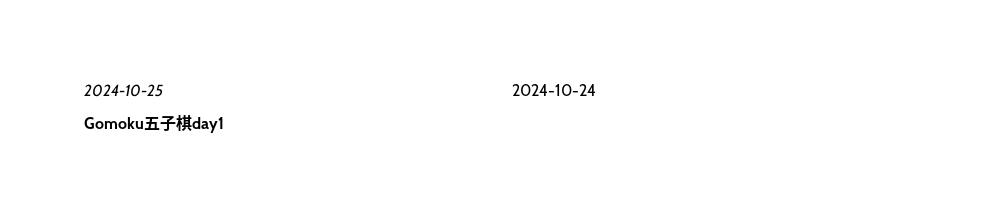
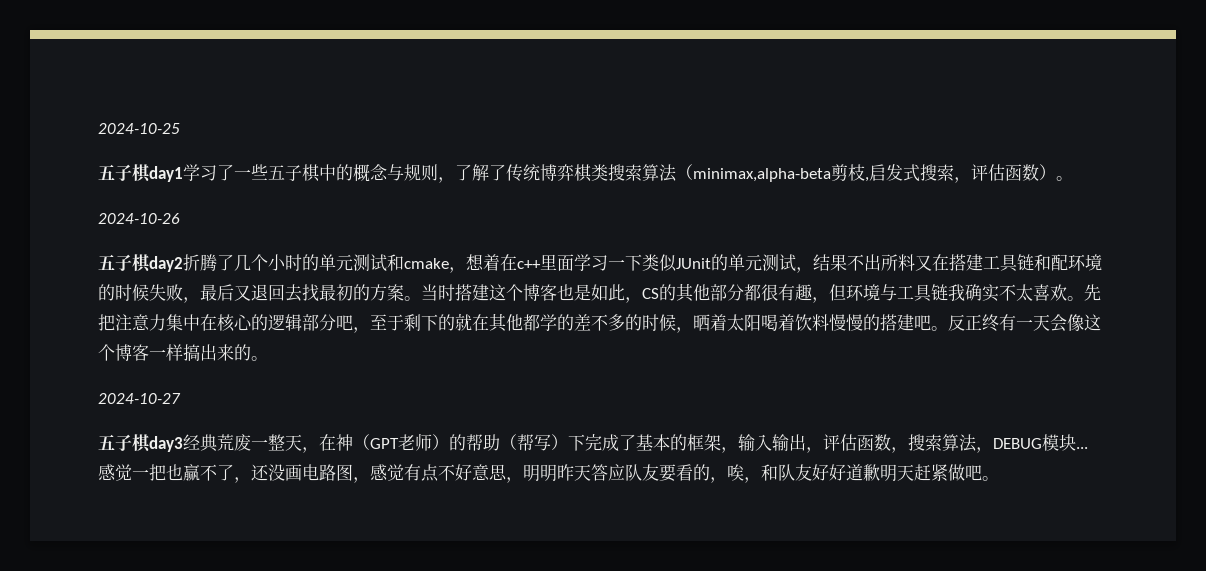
- Gomoku五子棋day1
- 2024-10-24
+ 五子棋day1学习了一些五子棋中的概念与规则，了解了传统博弈棋类搜索算法（minimax,alpha-beta剪枝,启发式搜索，评估函数）。
+ 2024-10-26
+ 五子棋day2折腾了几个小时的单元测试和cmake，想着在c++里面学习一下类似JUnit的单元测试，结果不出所料又在搭建工具链和配环境的时候失败，最后又退回去找最初的方案。当时搭建这个博客也是如此，CS的其他部分都很有趣，但环境与工具链我确实不太喜欢。先把注意力集中在核心的逻辑部分吧，至于剩下的就在其他都学的差不多的时候，晒着太阳喝着饮料慢慢的搭建吧。反正终有一天会像这个博客一样搞出来的。
+ 2024-10-27
+ 五子棋day3经典荒废一整天，在神（GPT老师）的帮助（帮写）下完成了基本的框架，输入输出，评估函数，搜索算法，DEBUG模块...感觉一把也赢不了，还没画电路图，感觉有点不好意思，明明昨天答应队友要看的，唉，和队友好好道歉明天赶紧做吧。

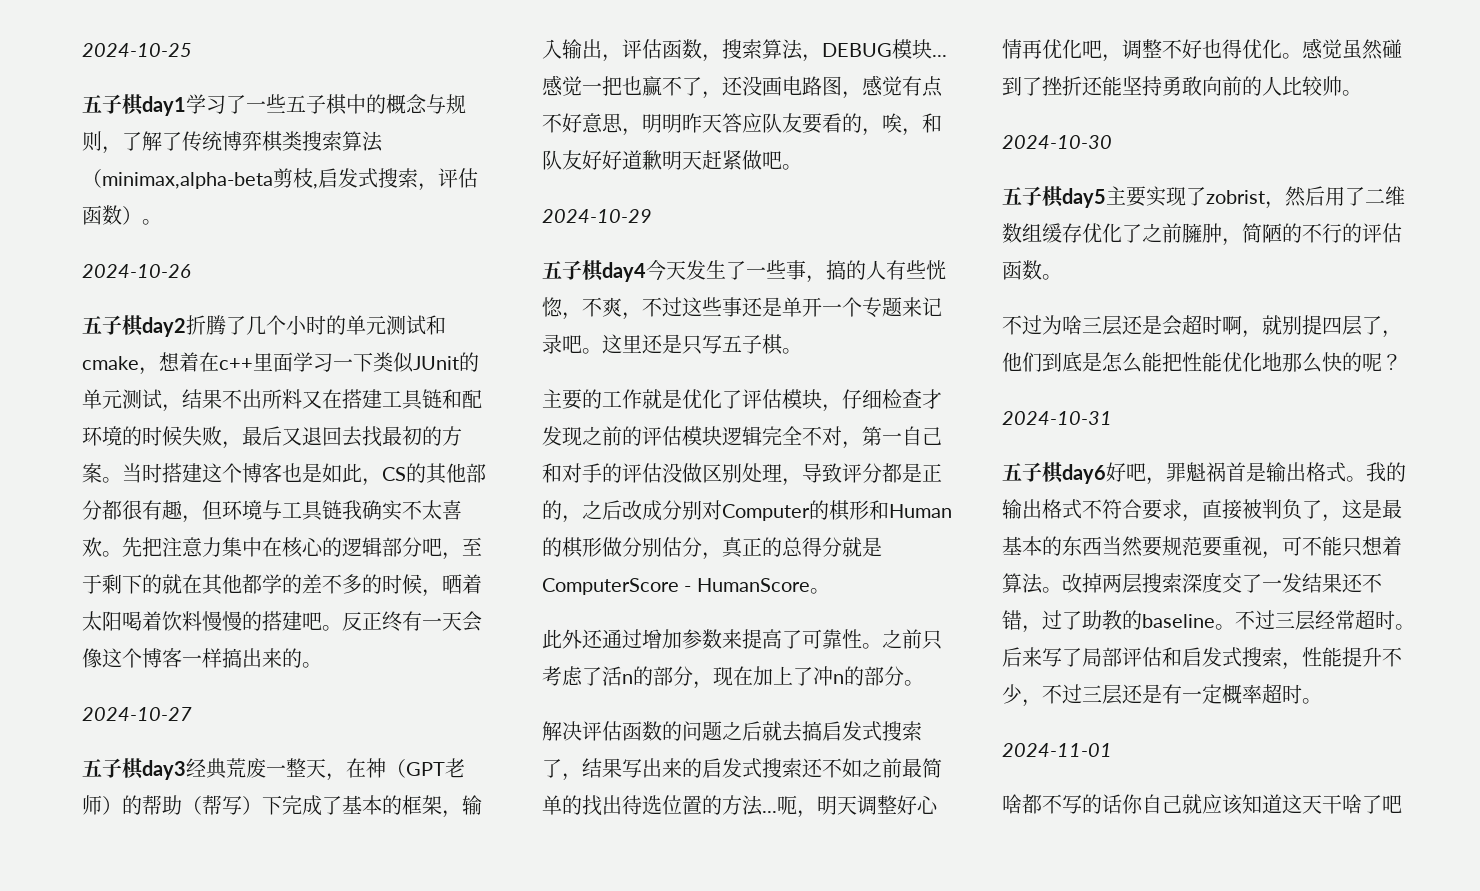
+ 2024-10-29
+ 五子棋day4今天发生了一些事，搞的人有些恍惚，不爽，不过这些事还是单开一个专题来记录吧。这里还是只写五子棋。
+ 主要的工作就是优化了评估模块，仔细检查才发现之前的评估模块逻辑完全不对，第一自己和对手的评估没做区别处理，导致评分都是正的，之后改成分别对Computer的棋形和Human的棋形做分别估分，真正的总得分就是ComputerScore - HumanScore。
+ 此外还通过增加参数来提高了可靠性。之前只考虑了活n的部分，现在加上了冲n的部分。
+ 解决评估函数的问题之后就去搞启发式搜索了，结果写出来的启发式搜索还不如之前最简单的找出待选位置的方法...呃，明天调整好心情再优化吧，调整不好也得优化。感觉虽然碰到了挫折还能坚持勇敢向前的人比较帅。
+ 2024-10-30
+ 五子棋day5主要实现了zobrist，然后用了二维数组缓存优化了之前臃肿，简陋的不行的评估函数。
+ 不过为啥三层还是会超时啊，就别提四层了，他们到底是怎么能把性能优化地那么快的呢？
+ 2024-10-31
+ 五子棋day6好吧，罪魁祸首是输出格式。我的输出格式不符合要求，直接被判负了，这是最基本的东西当然要规范要重视，可不能只想着算法。改掉两层搜索深度交了一发结果还不错，过了助教的baseline。不过三层经常超时。后来写了局部评估和启发式搜索，性能提升不少，不过三层还是有一定概率超时。
+ 2024-11-01
+ 啥都不写的话你自己就应该知道这天干啥了吧

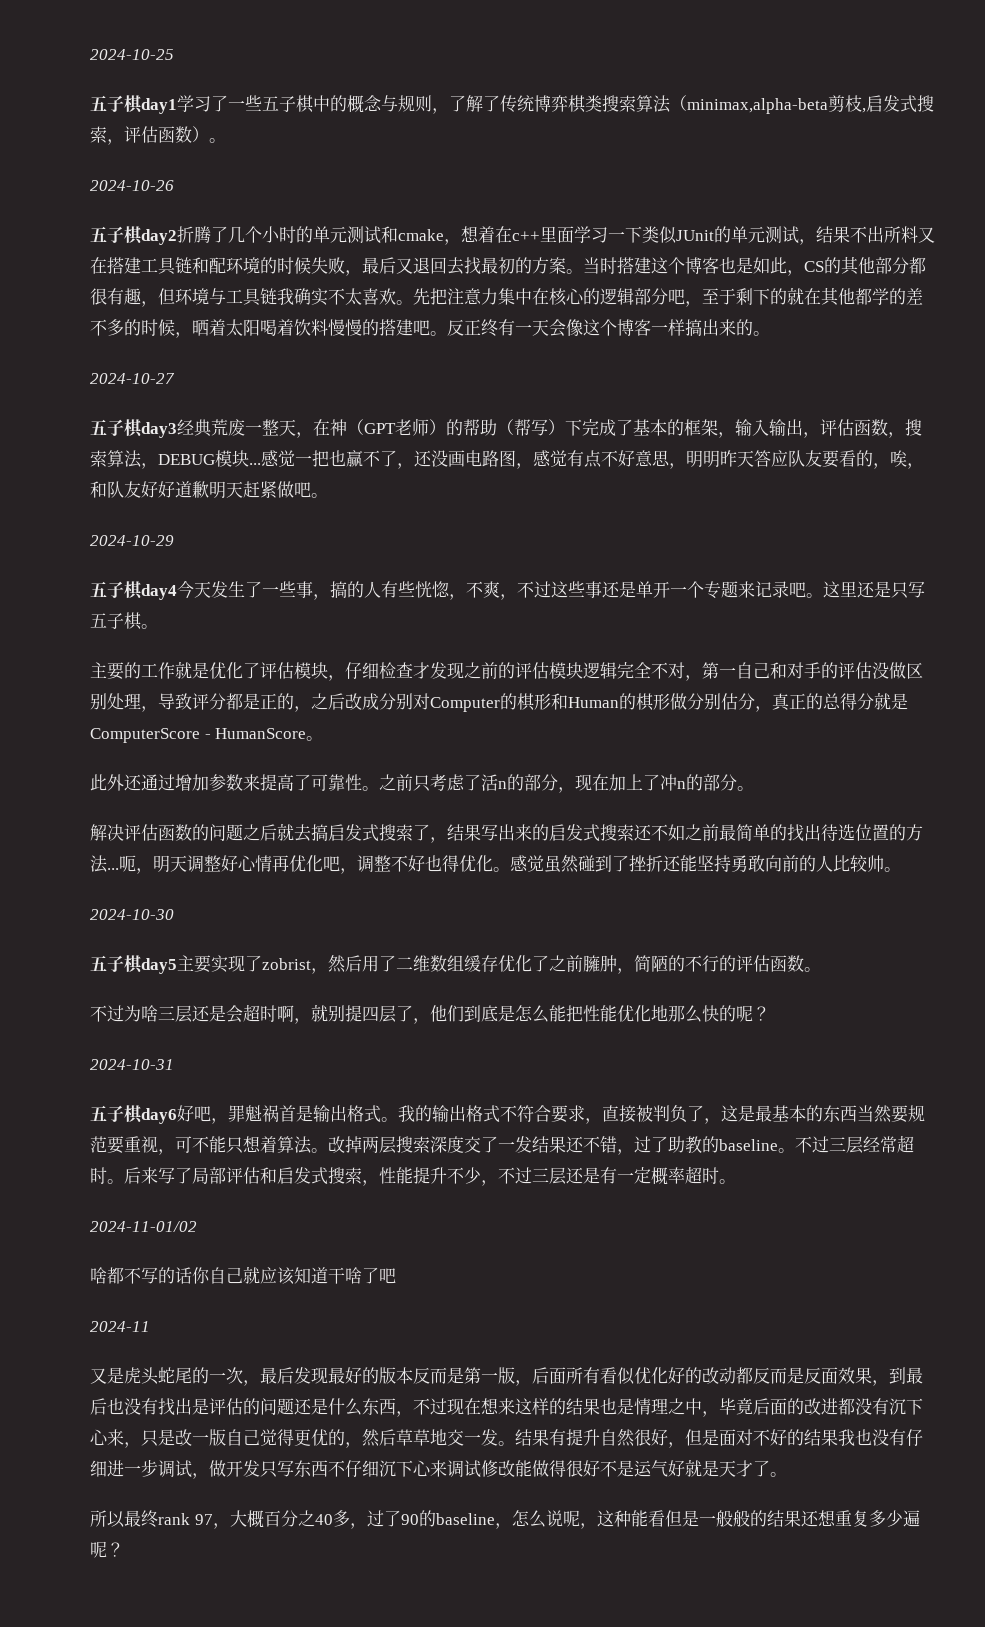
- 2024-11-01
+ 2024-11-01/02
- 啥都不写的话你自己就应该知道这天干啥了吧
+ 啥都不写的话你自己就应该知道干啥了吧
+ 2024-11
+ 又是虎头蛇尾的一次，最后发现最好的版本反而是第一版，后面所有看似优化好的改动都反而是反面效果，到最后也没有找出是评估的问题还是什么东西，不过现在想来这样的结果也是情理之中，毕竟后面的改进都没有沉下心来，只是改一版自己觉得更优的，然后草草地交一发。结果有提升自然很好，但是面对不好的结果我也没有仔细进一步调试，做开发只写东西不仔细沉下心来调试修改能做得很好不是运气好就是天才了。
+ 所以最终rank 97，大概百分之40多，过了90的baseline，怎么说呢，这种能看但是一般般的结果还想重复多少遍呢？

